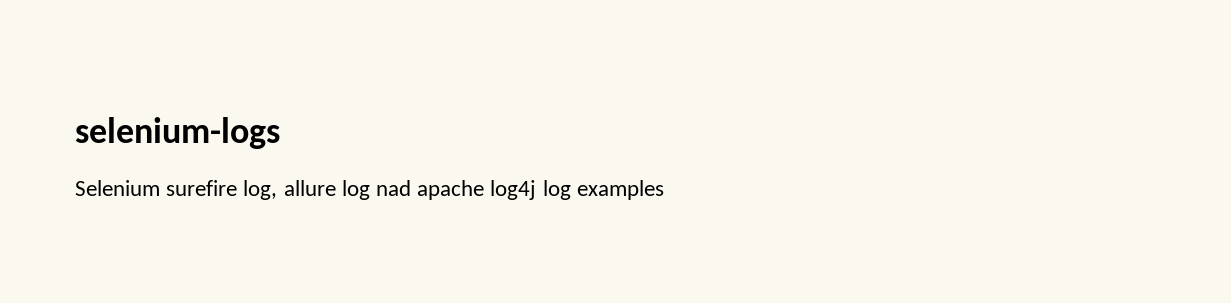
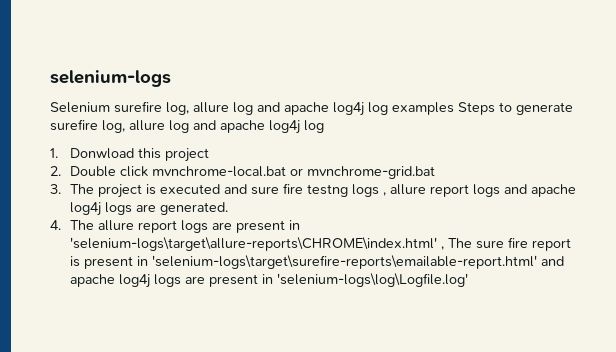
- Selenium surefire log, allure log nad apache log4j log examples
+ Selenium surefire log, allure log and apache log4j log examples Steps to generate surefire log, allure log and apache log4j log
+ 1. Donwload this project
+ 2. Double click mvnchrome-local.bat or mvnchrome-grid.bat
+ 3. The project is executed and sure fire testng logs , allure report logs and apache log4j logs are generated.
+ 4. The allure report logs are present in 'selenium-logs\target\allure-reports\CHROME\index.html' , The sure fire report is present in 'selenium-logs\target\surefire-reports\emailable-report.html' and apache log4j logs are present in 'selenium-logs\log\Logfile.log'

